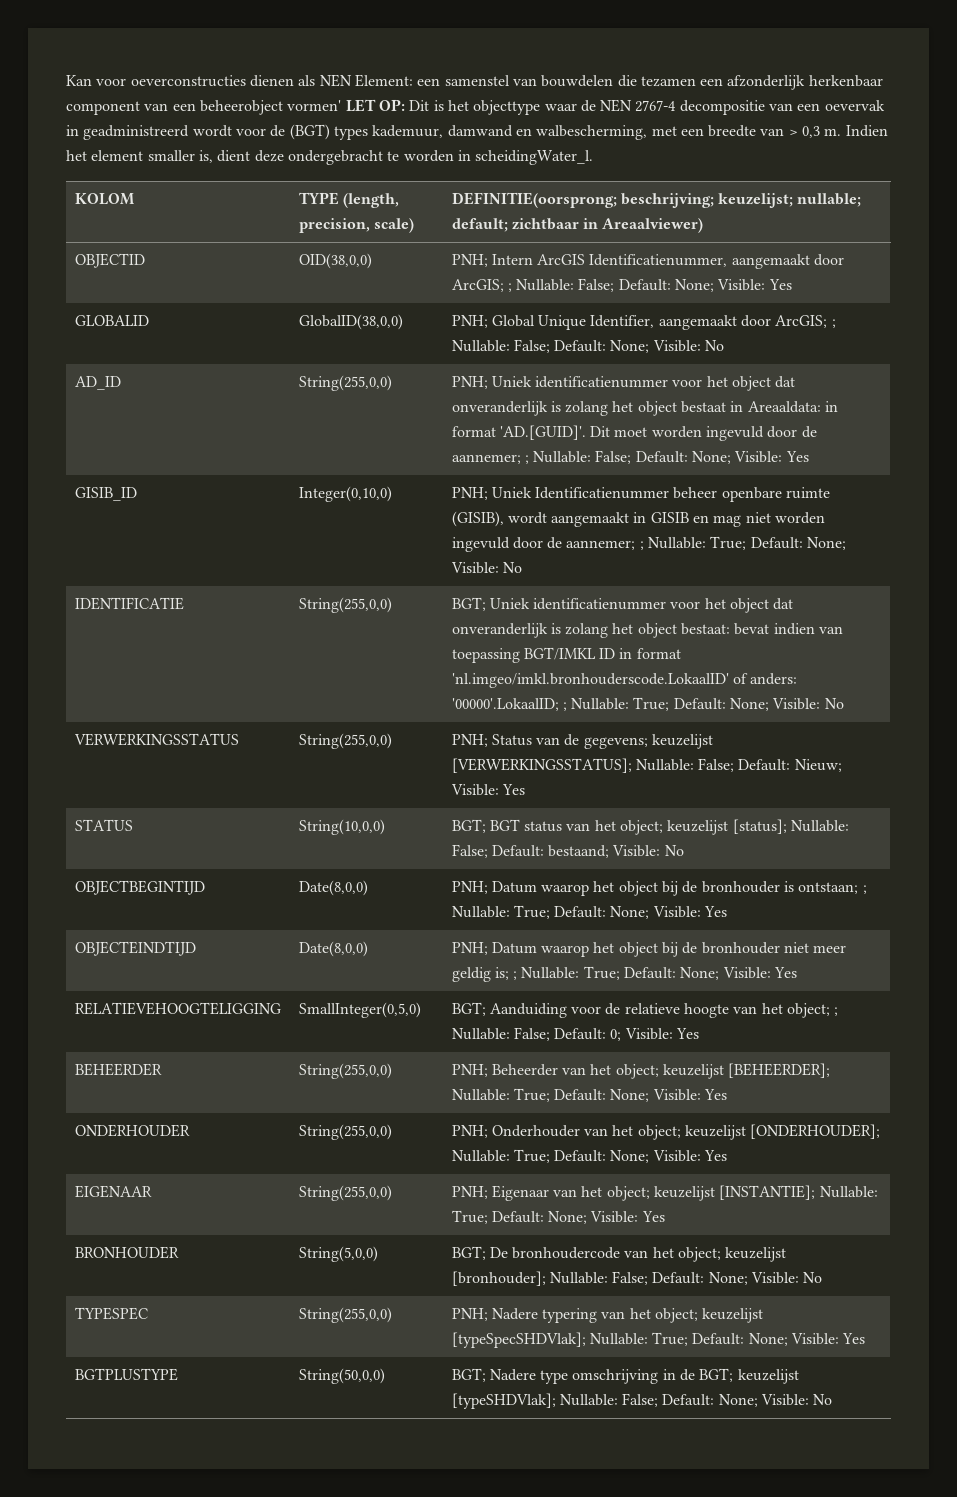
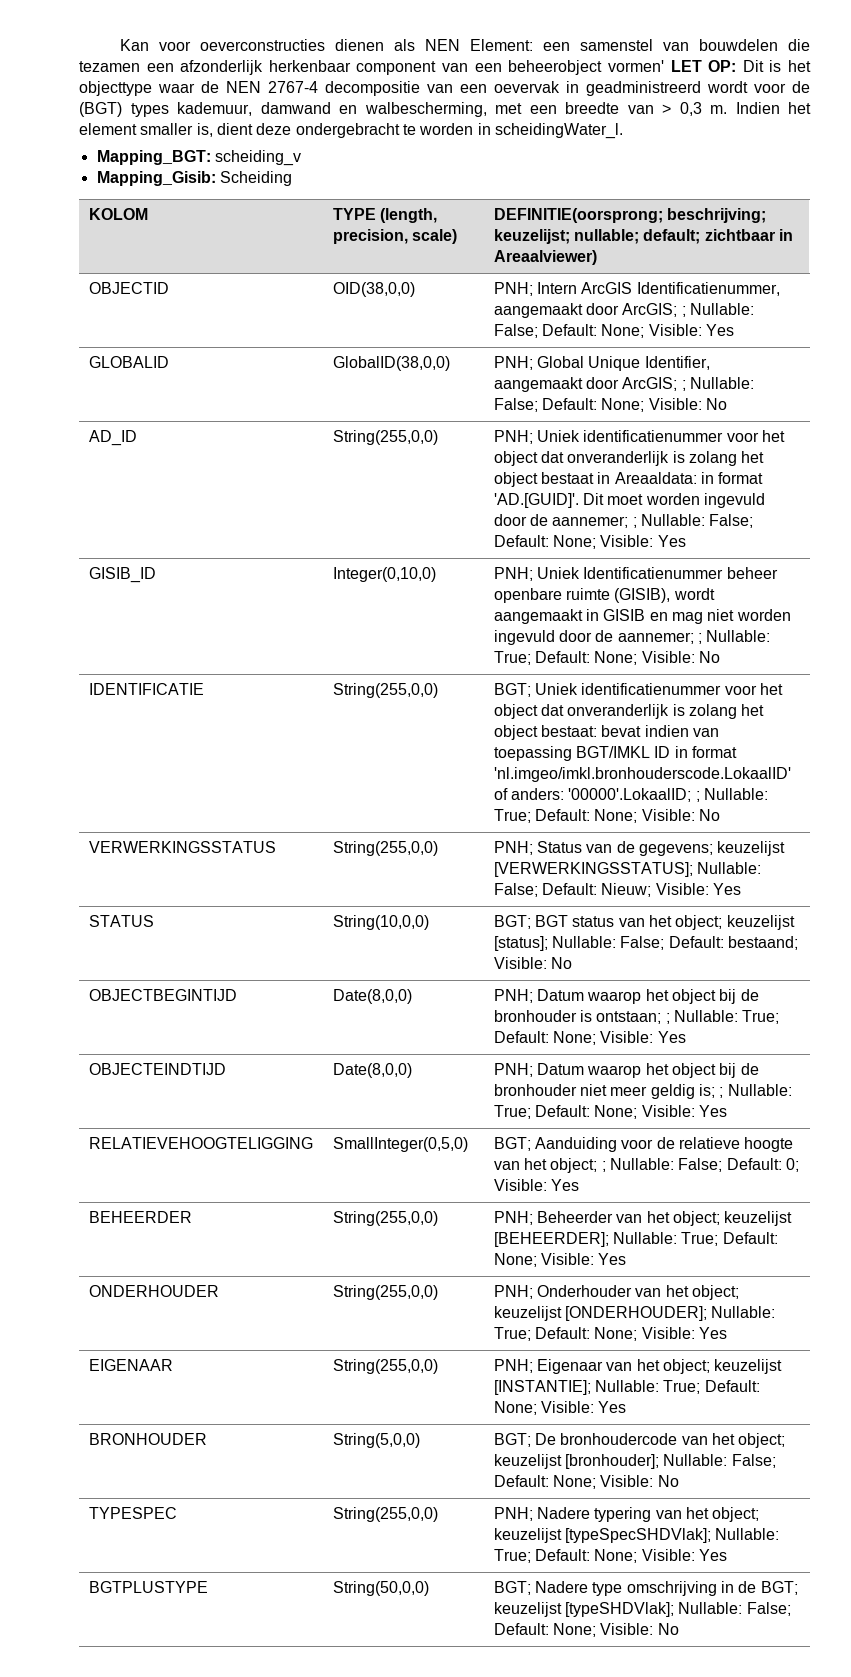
+ Mapping_BGT: scheiding_v
+ Mapping_Gisib: Scheiding

